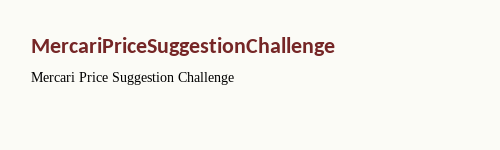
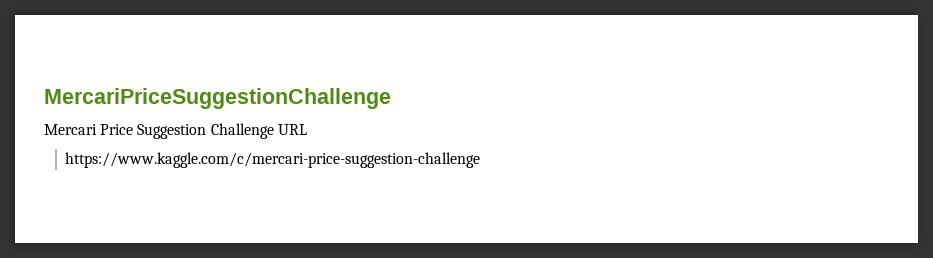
- Mercari Price Suggestion Challenge
+ Mercari Price Suggestion Challenge URL
+ https://www.kaggle.com/c/mercari-price-suggestion-challenge

